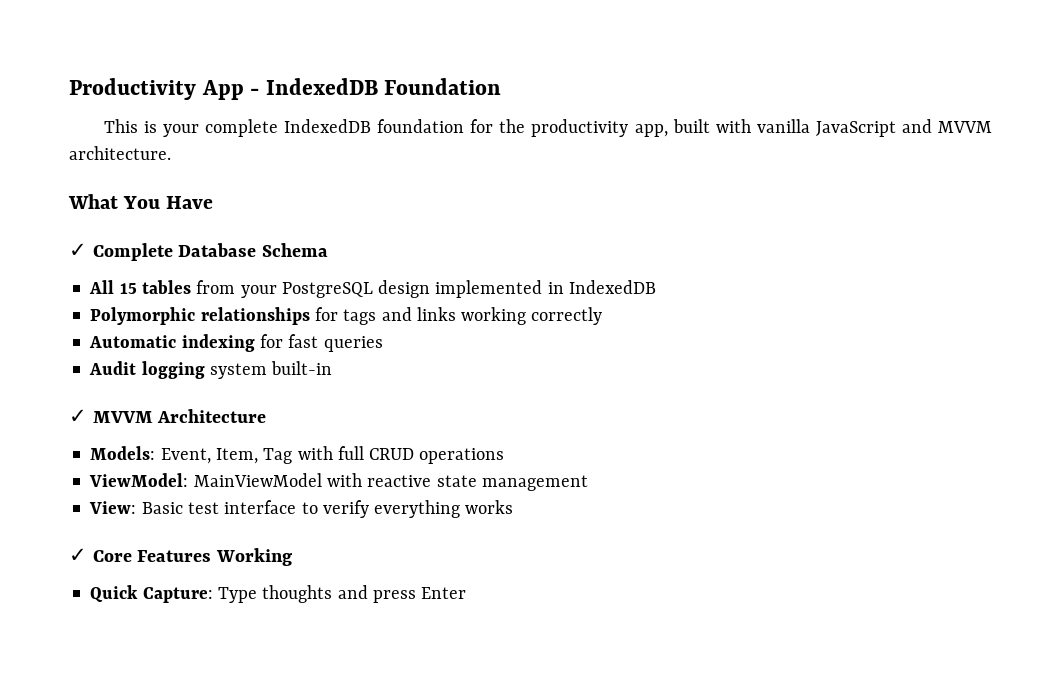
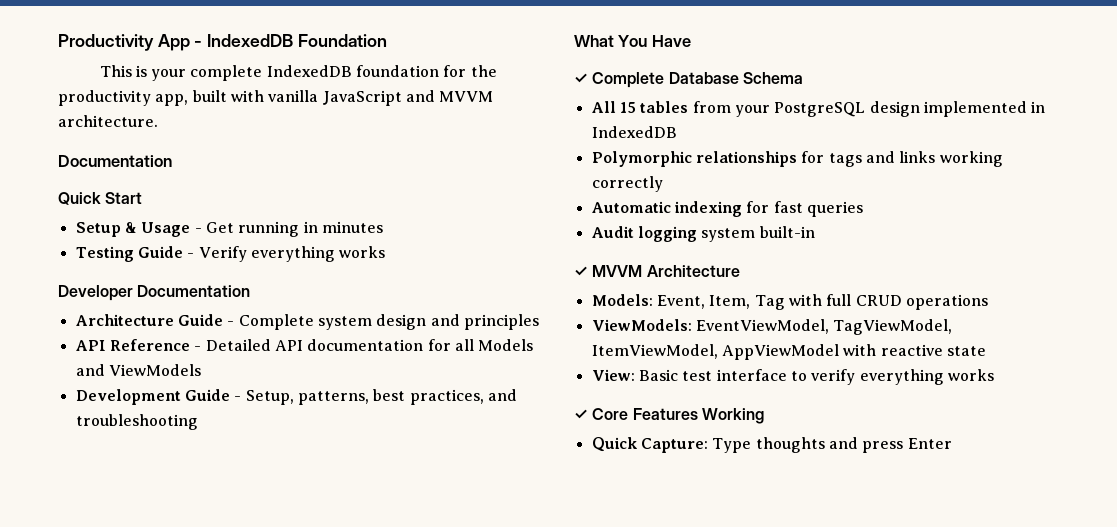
  This is your complete IndexedDB foundation for the productivity app, built with vanilla JavaScript and MVVM architecture.
+ Documentation
+ Quick Start
+ Setup & Usage - Get running in minutes
+ Testing Guide - Verify everything works
+ Developer Documentation
+ Architecture Guide - Complete system design and principles
+ API Reference - Detailed API documentation for all Models and ViewModels
+ Development Guide - Setup, patterns, best practices, and troubleshooting
- ViewModel: MainViewModel with reactive state management
+ ViewModels: EventViewModel, TagViewModel, ItemViewModel, AppViewModel with reactive state

